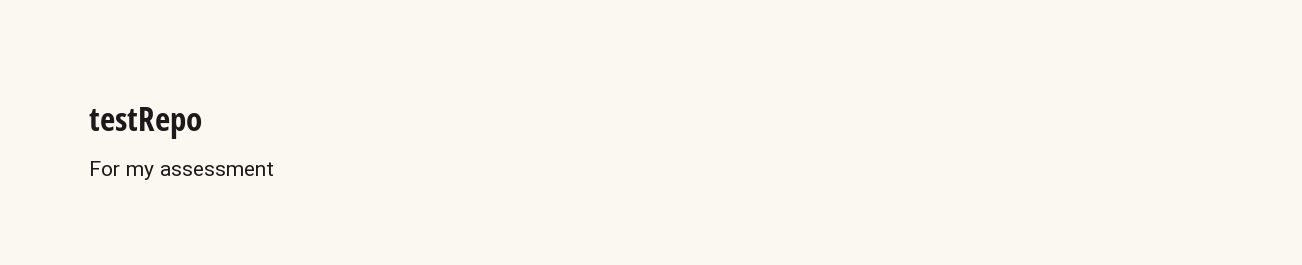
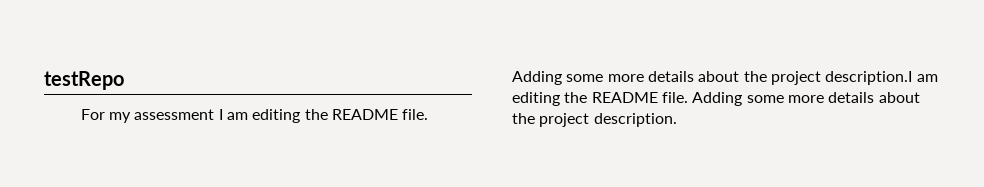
- For my assessment
+ For my assessment I am editing the README file. Adding some more details about the project description.I am editing the README file. Adding some more details about the project description.

